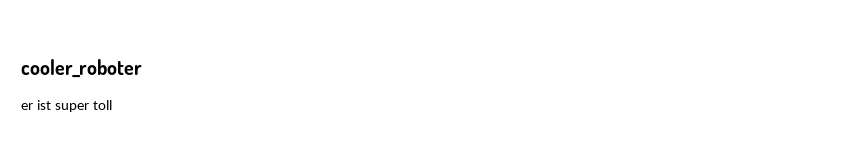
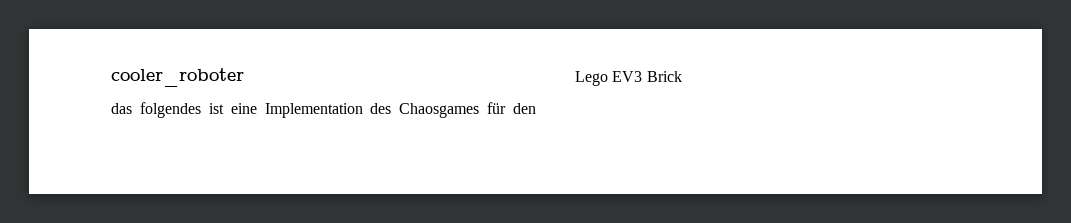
- er ist super toll
+ das folgendes ist eine Implementation des Chaosgames für den Lego EV3 Brick

